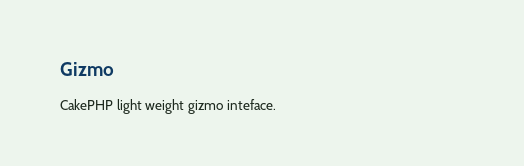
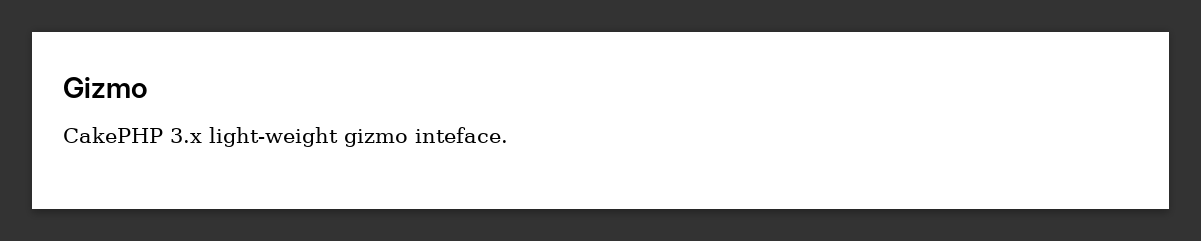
- CakePHP light weight gizmo inteface.
+ CakePHP 3.x light-weight gizmo inteface.

